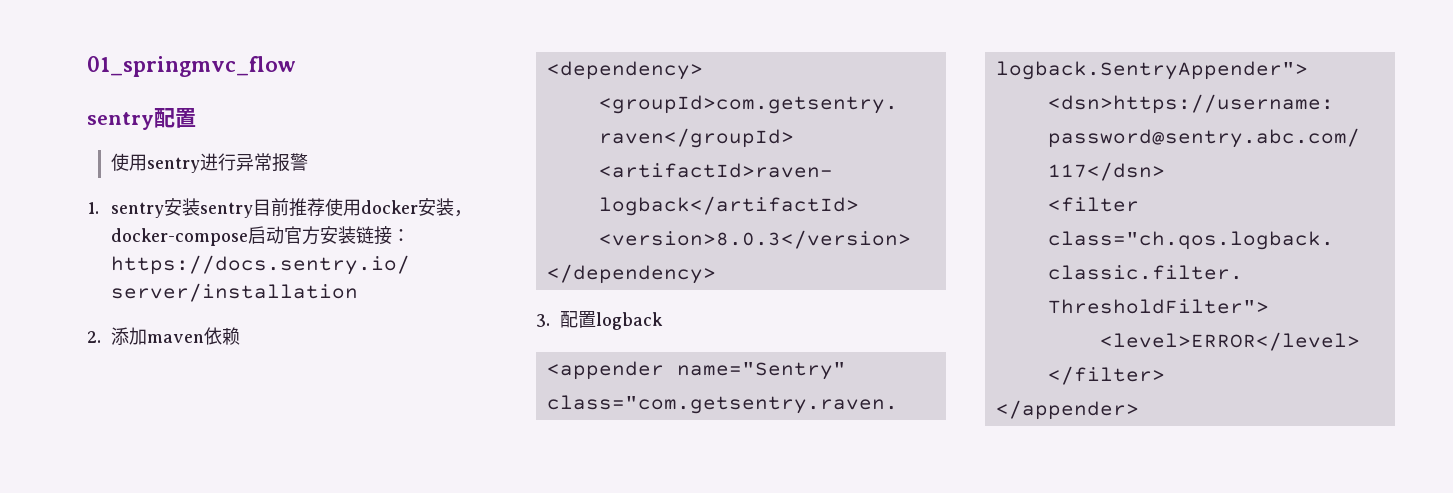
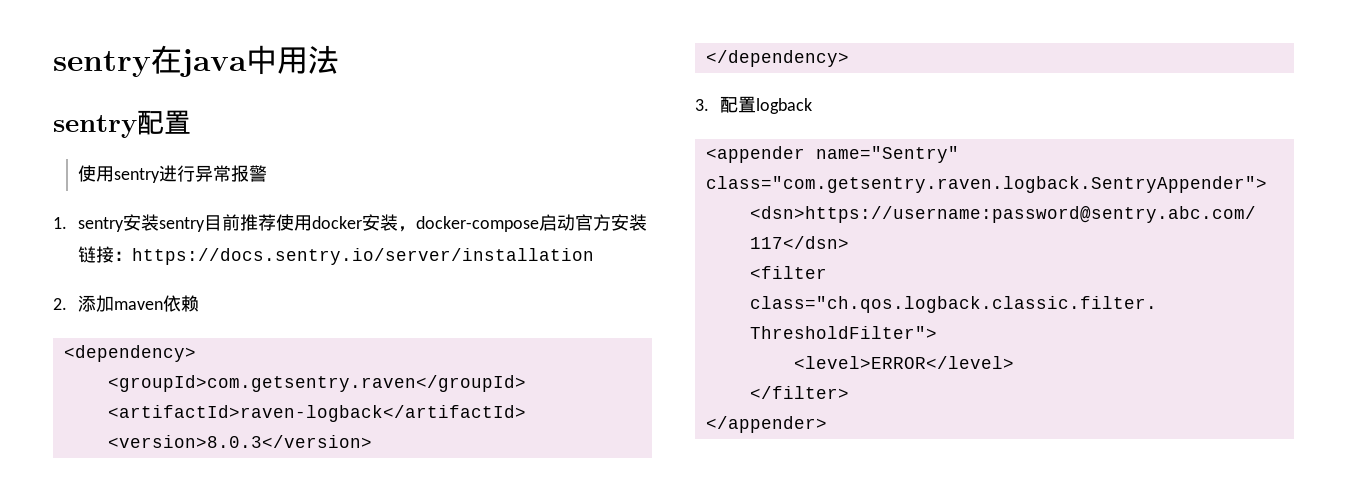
- 01_springmvc_flow
+ sentry在java中用法

